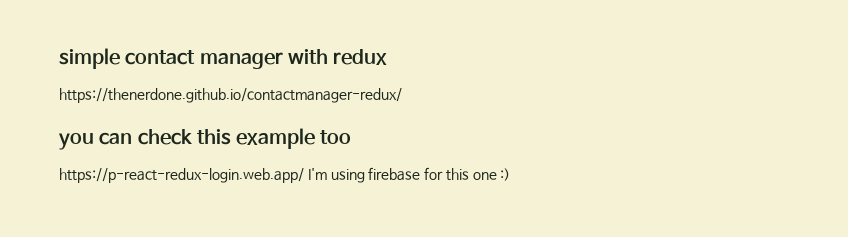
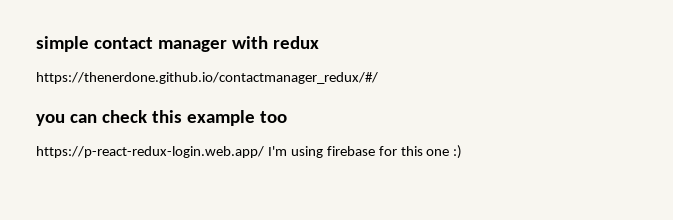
- https://thenerdone.github.io/contactmanager-redux/
+ https://thenerdone.github.io/contactmanager_redux/#/

